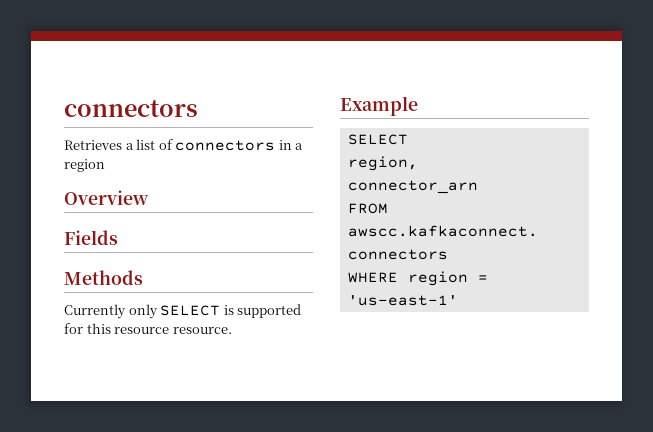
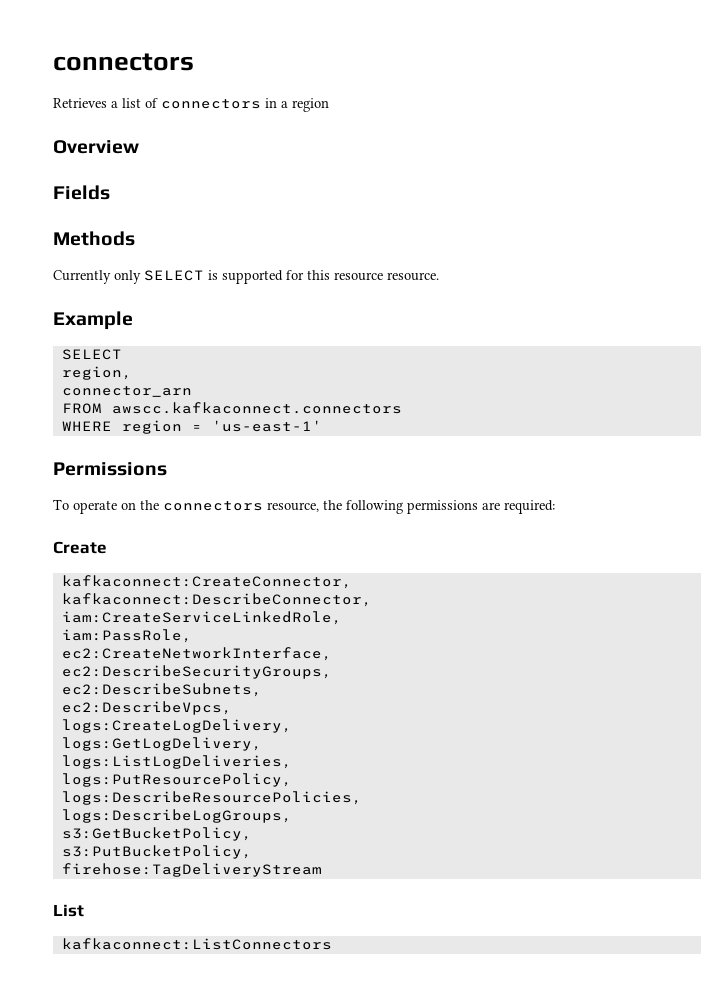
+ Permissions
+ To operate on the connectors resource, the following permissions are required:
+ Create
+ kafkaconnect:CreateConnector,
+ kafkaconnect:DescribeConnector,
+ iam:CreateServiceLinkedRole,
+ iam:PassRole,
+ ec2:CreateNetworkInterface,
+ ec2:DescribeSecurityGroups,
+ ec2:DescribeSubnets,
+ ec2:DescribeVpcs,
+ logs:CreateLogDelivery,
+ logs:GetLogDelivery,
+ logs:ListLogDeliveries,
+ logs:PutResourcePolicy,
+ logs:DescribeResourcePolicies,
+ logs:DescribeLogGroups,
+ s3:GetBucketPolicy,
+ s3:PutBucketPolicy,
+ firehose:TagDeliveryStream
+ List
+ kafkaconnect:ListConnectors

